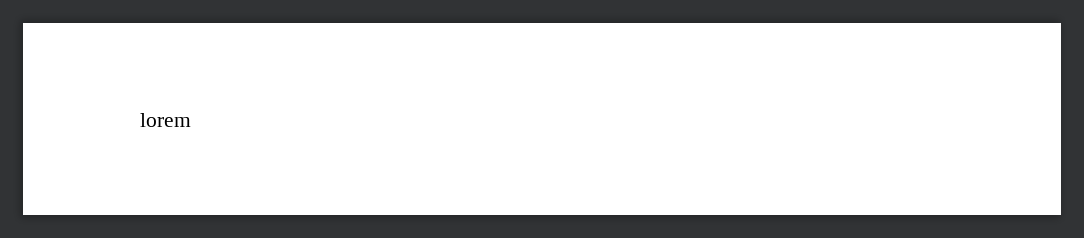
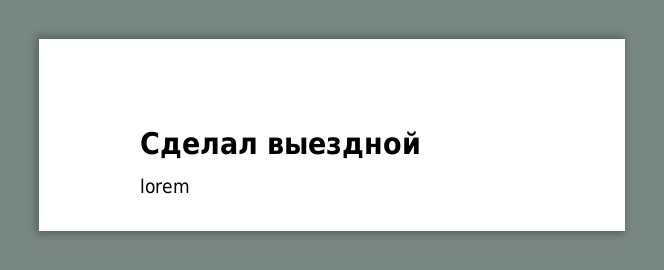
+ Сделал выездной

